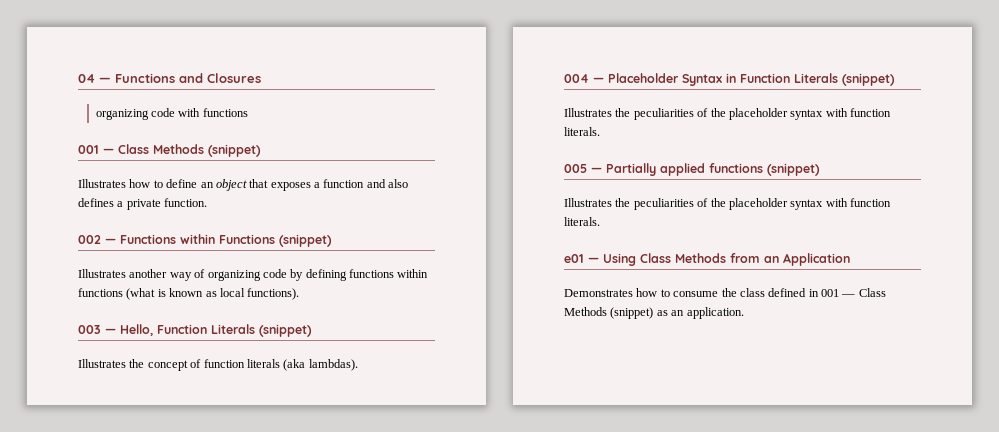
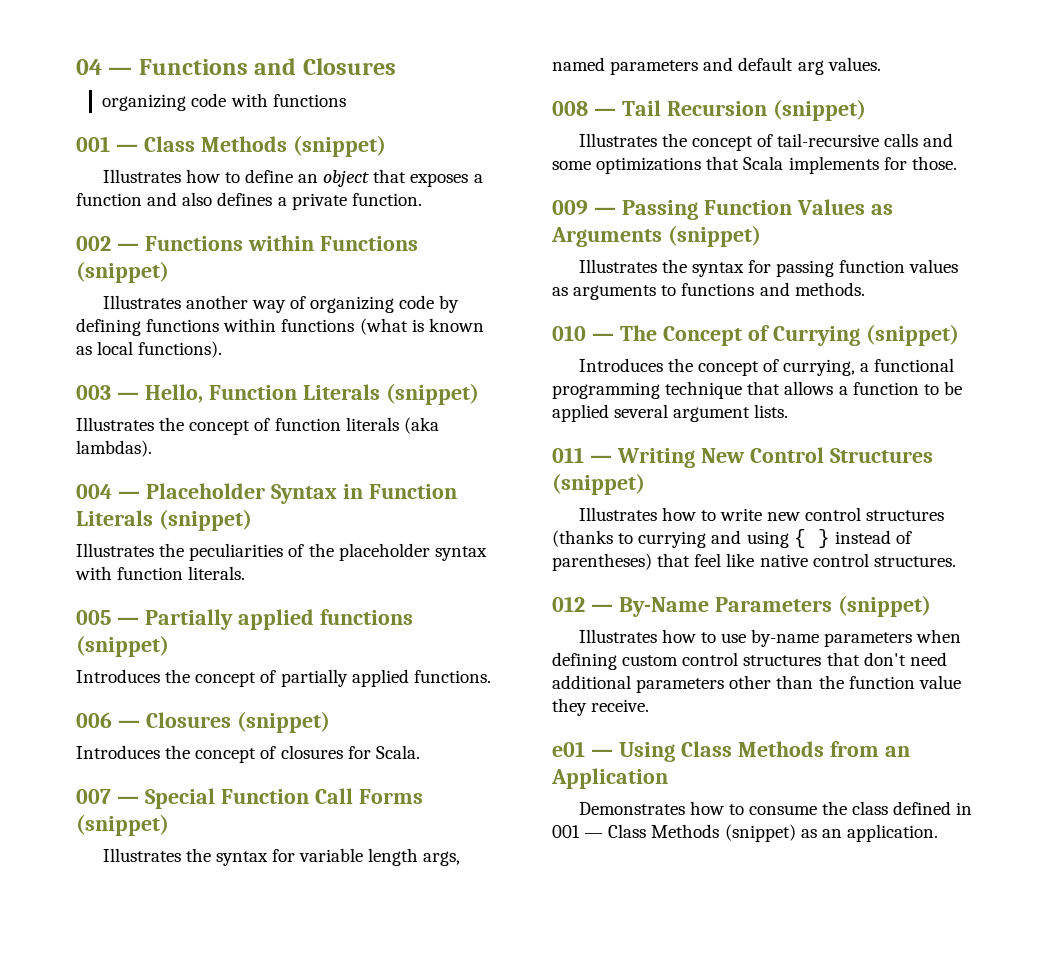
  005 — Partially applied functions (snippet)
- Illustrates the peculiarities of the placeholder syntax with function literals.
+ Introduces the concept of partially applied functions.
+ 006 — Closures (snippet)
+ Introduces the concept of closures for Scala.
+ 007 — Special Function Call Forms (snippet)
+ Illustrates the syntax for variable length args, named parameters and default arg values.
+ 008 — Tail Recursion (snippet)
+ Illustrates the concept of tail-recursive calls and some optimizations that Scala implements for those.
+ 009 — Passing Function Values as Arguments (snippet)
+ Illustrates the syntax for passing function values as arguments to functions and methods.
+ 010 — The Concept of Currying (snippet)
+ Introduces the concept of currying, a functional programming technique that allows a function to be applied several argument lists.
+ 011 — Writing New Control Structures (snippet)
+ Illustrates how to write new control structures (thanks to currying and using { } instead of parentheses) that feel like native control structures.
+ 012 — By-Name Parameters (snippet)
+ Illustrates how to use by-name parameters when defining custom control structures that don't need additional parameters other than the function value they receive.

